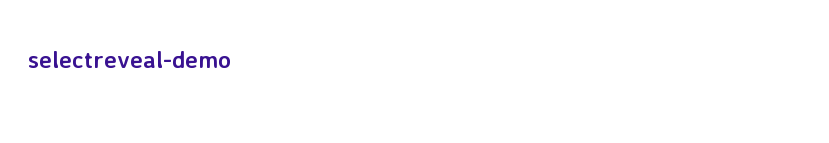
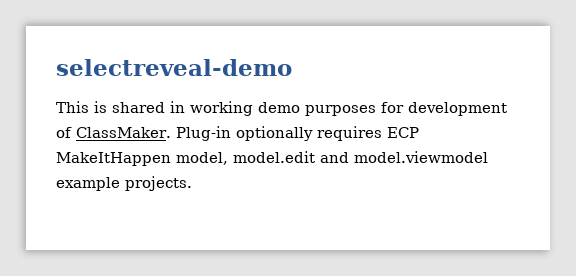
+ This is shared in working demo purposes for development of ClassMaker. Plug-in optionally requires ECP MakeItHappen model, model.edit and model.viewmodel example projects.

